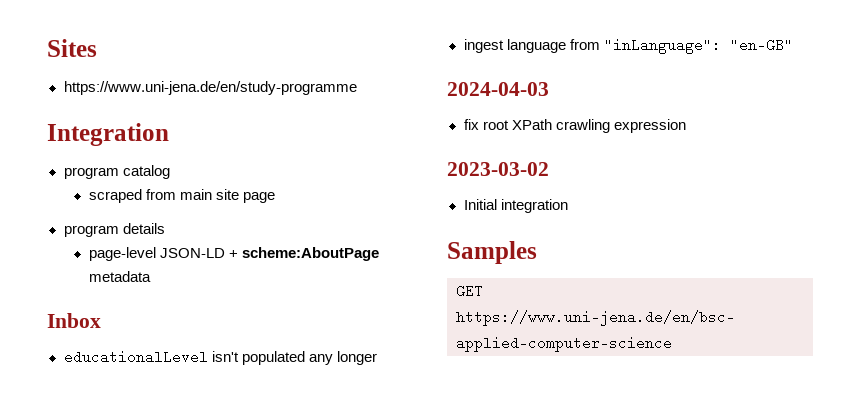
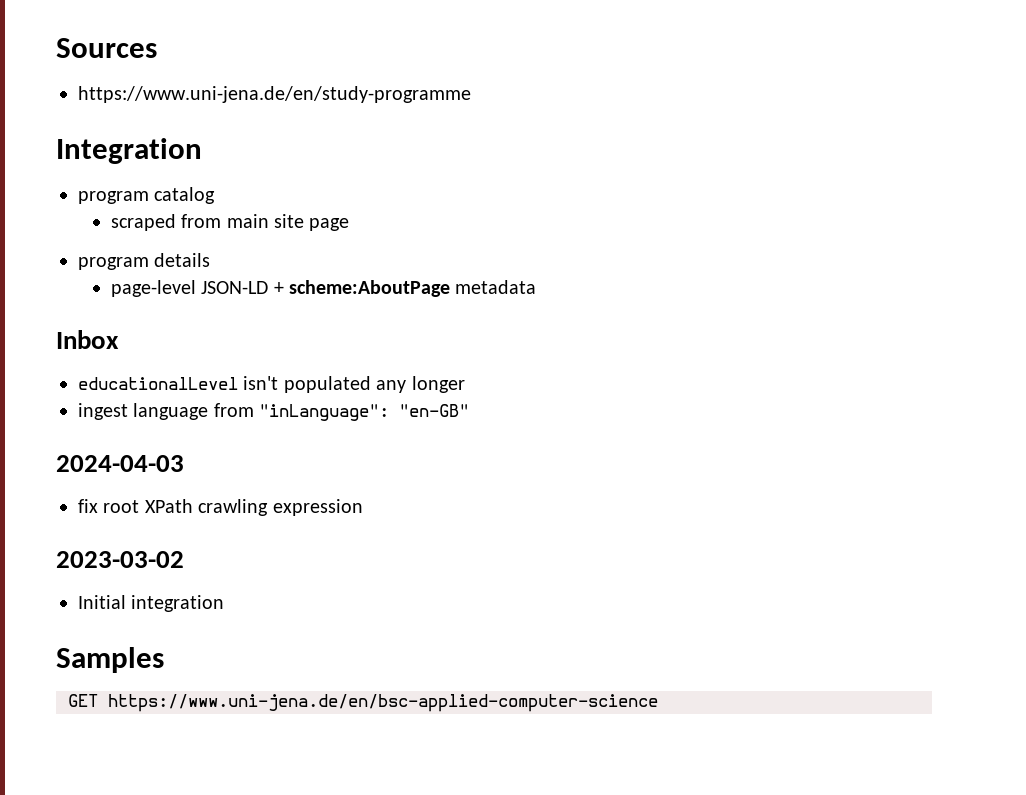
- Sites
+ Sources

